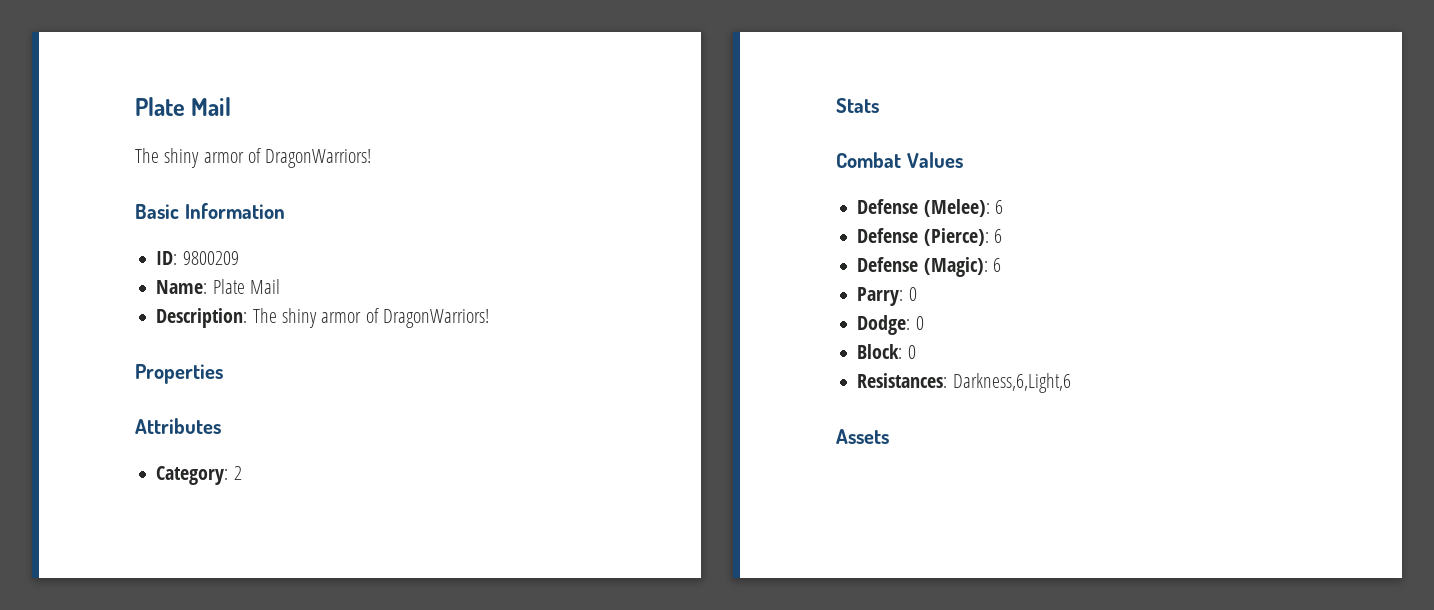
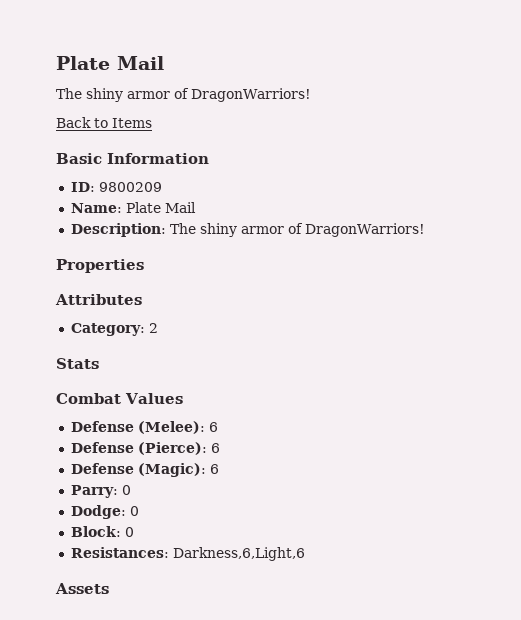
+ Back to Items

